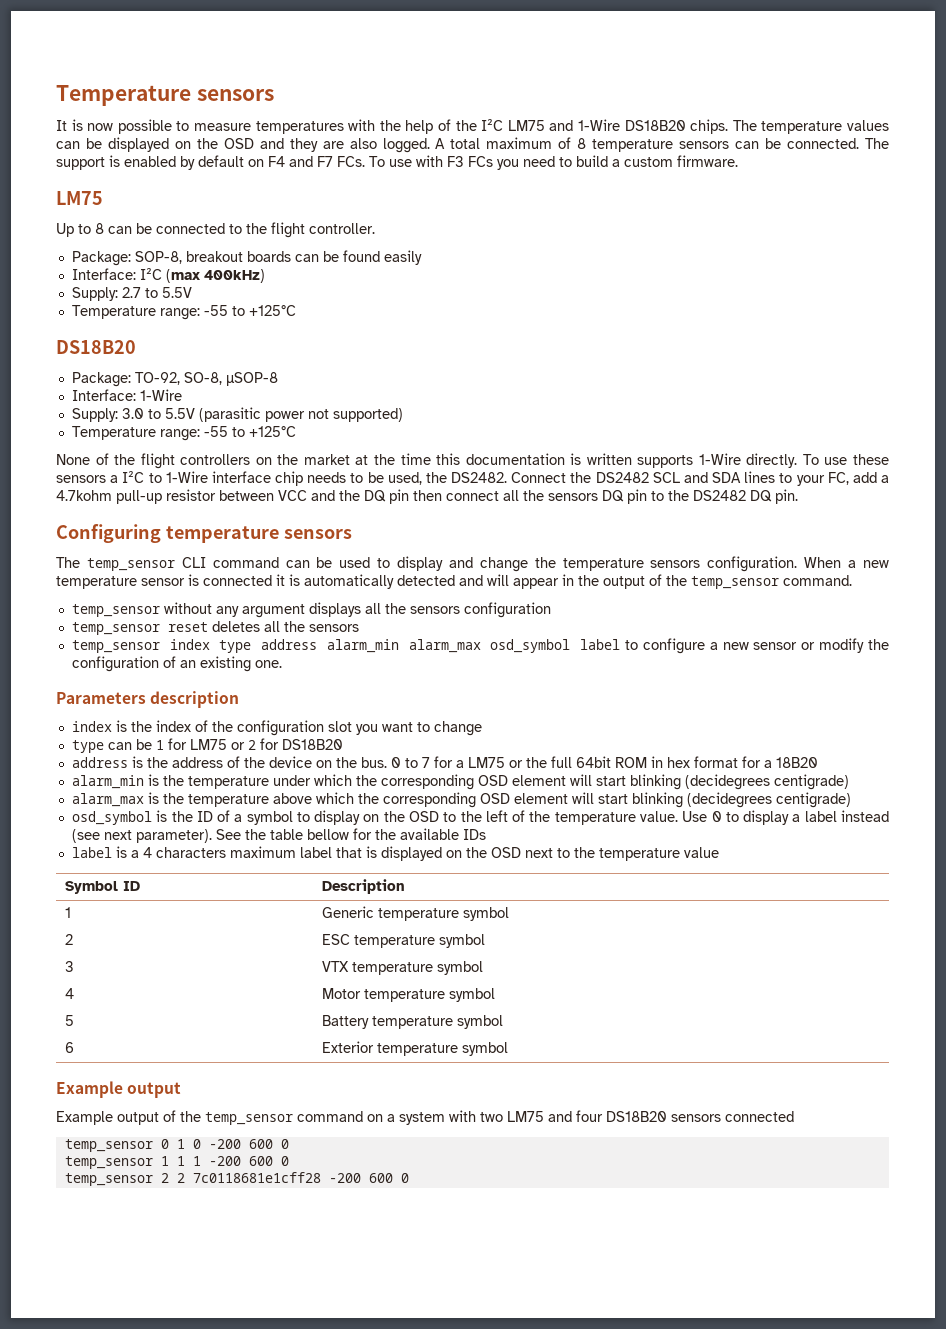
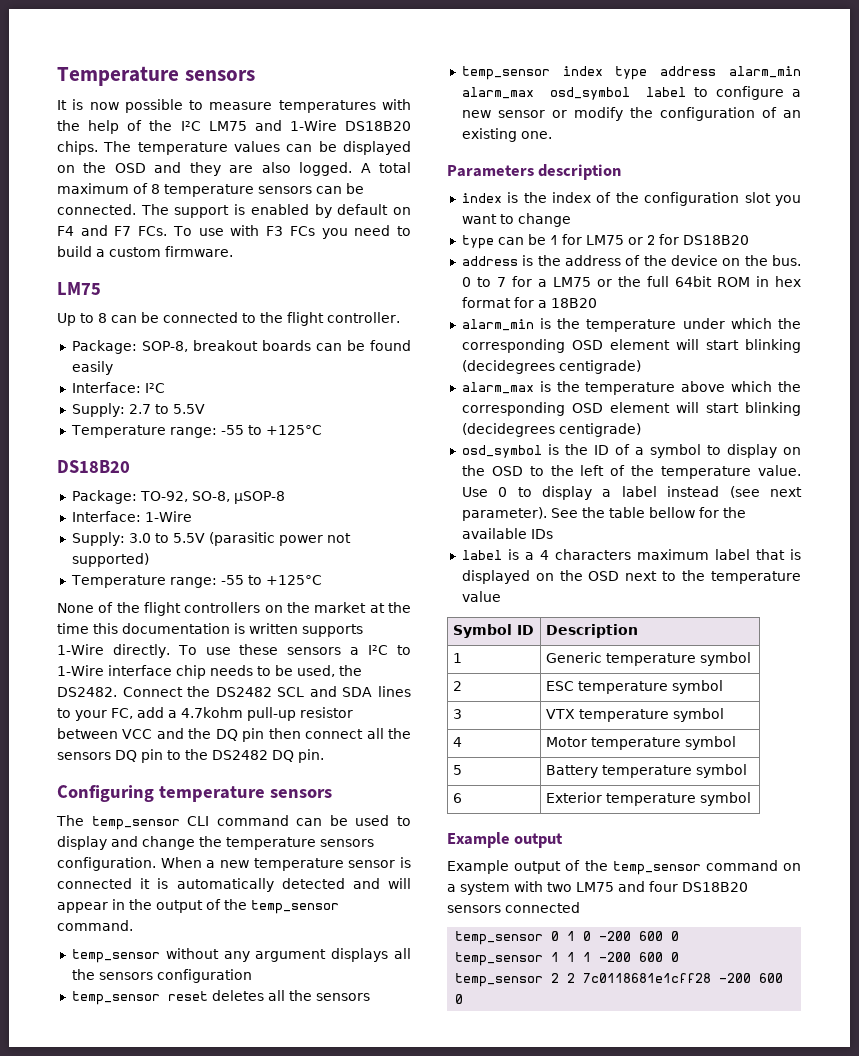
- Interface: I²C (max 400kHz)
+ Interface: I²C

